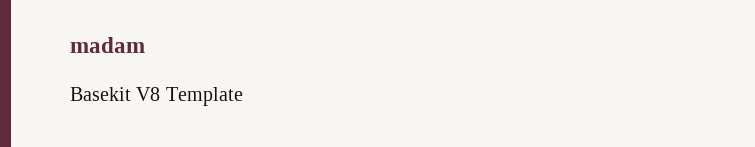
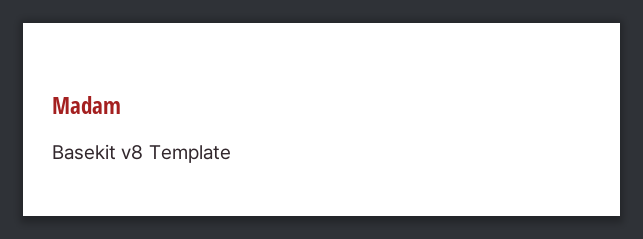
- madam
+ Madam
- Basekit V8 Template
+ Basekit v8 Template

